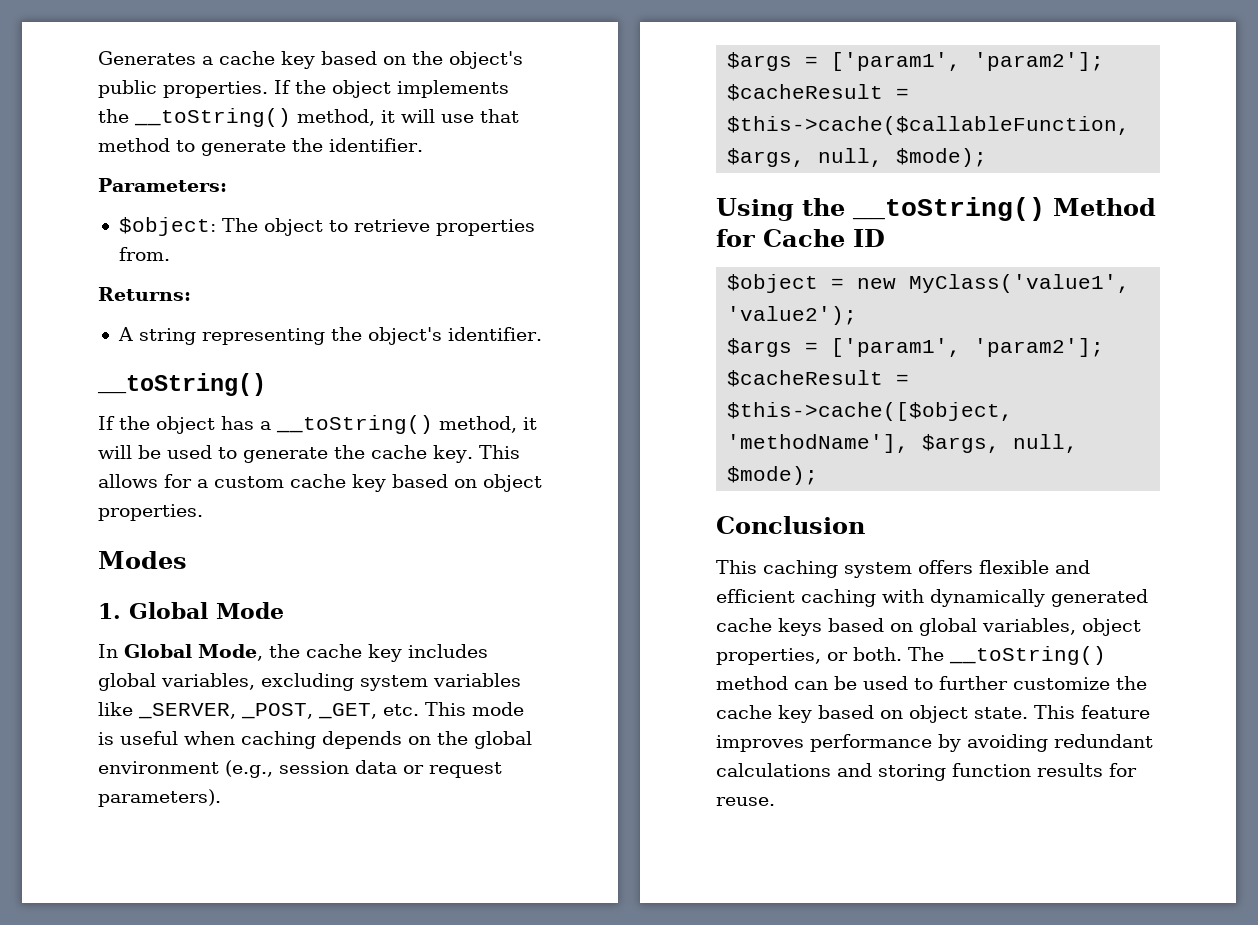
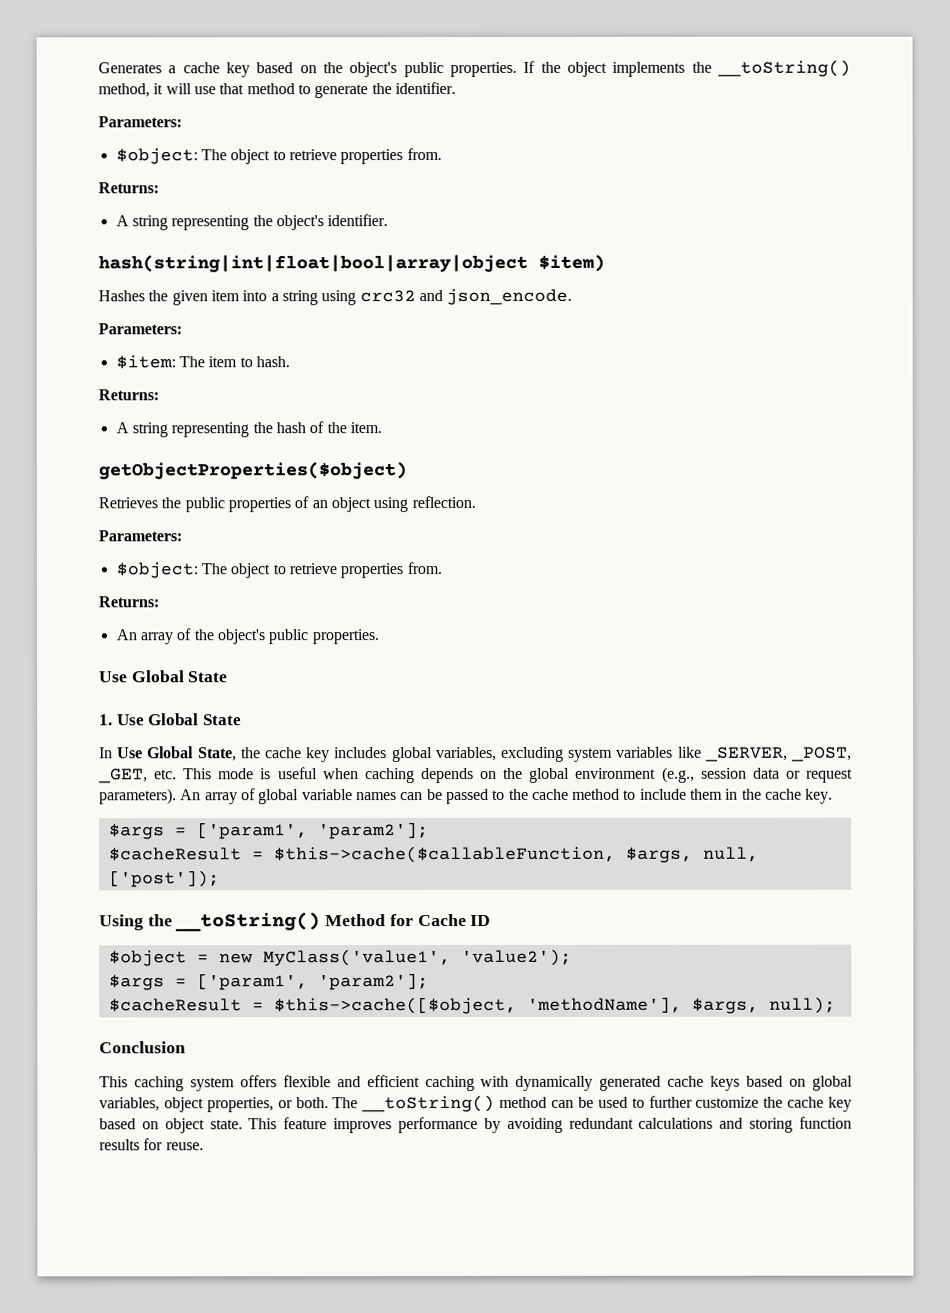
  A string representing the object's identifier.
- __toString()
- If the object has a __toString() method, it will be used to generate the cache key. This allows for a custom cache key based on object properties.
- Modes
- 1. Global Mode
- In Global Mode, the cache key includes global variables, excluding system variables like _SERVER, _POST, _GET, etc. This mode is useful when caching depends on the global environment (e.g., session data or request parameters).
+ hash(string|int|float|bool|array|object $item)
+ Hashes the given item into a string using crc32 and json_encode.
+ Parameters:
+ $item: The item to hash.
+ Returns:
+ A string representing the hash of the item.
+ getObjectProperties($object)
+ Retrieves the public properties of an object using reflection.
+ Parameters:
+ $object: The object to retrieve properties from.
+ Returns:
+ An array of the object's public properties.
+ Use Global State
+ 1. Use Global State
+ In Use Global State, the cache key includes global variables, excluding system variables like _SERVER, _POST, _GET, etc. This mode is useful when caching depends on the global environment (e.g., session data or request parameters). An array of global variable names can be passed to the cache method to include them in the cache key.
- $cacheResult = $this->cache($callableFunction, $args, null, $mode);
+ $cacheResult = $this->cache($callableFunction, $args, null, ['post']);
- $cacheResult = $this->cache([$object, 'methodName'], $args, null, $mode);
+ $cacheResult = $this->cache([$object, 'methodName'], $args, null);

